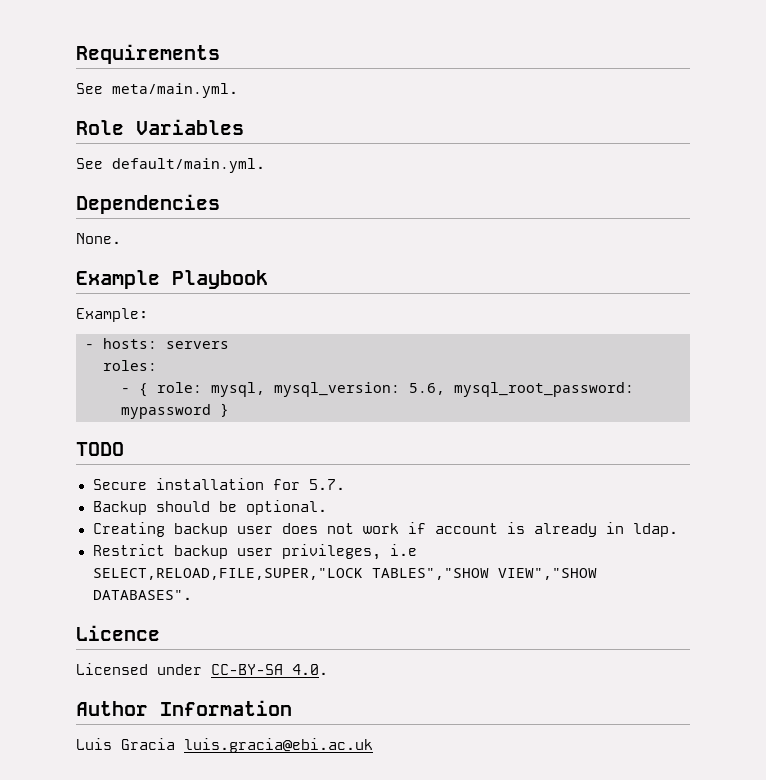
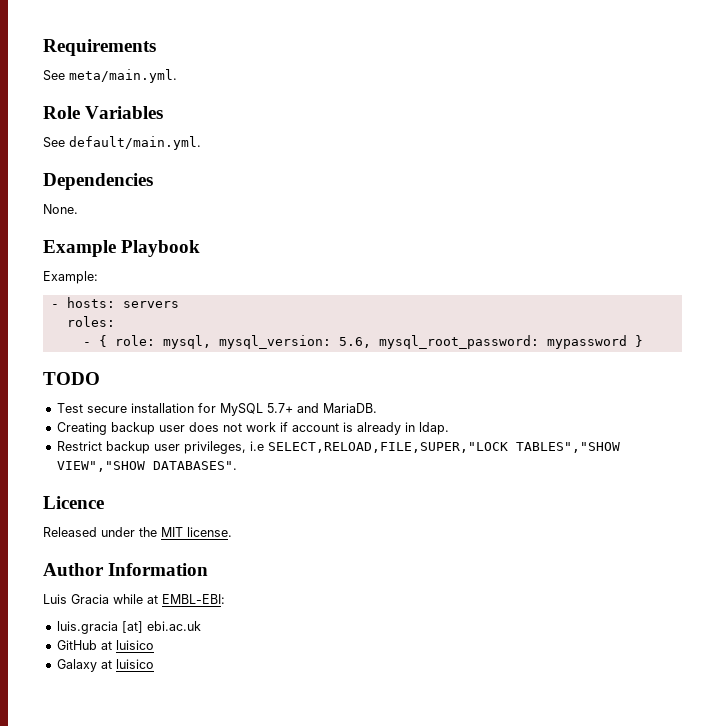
- Secure installation for 5.7.
- Backup should be optional.
+ Test secure installation for MySQL 5.7+ and MariaDB.
- Licensed under CC-BY-SA 4.0.
+ Released under the MIT license.
- Luis Gracia luis.gracia@ebi.ac.uk
+ Luis Gracia while at EMBL-EBI:
+ luis.gracia [at] ebi.ac.uk
+ GitHub at luisico
+ Galaxy at luisico

